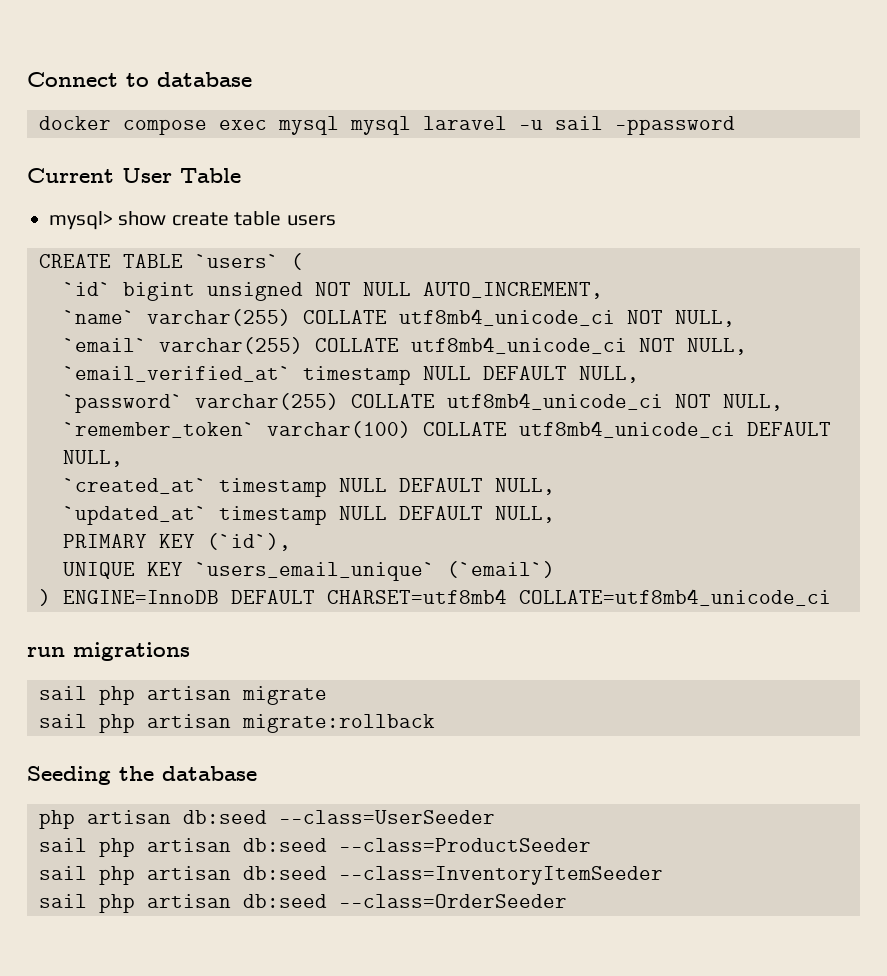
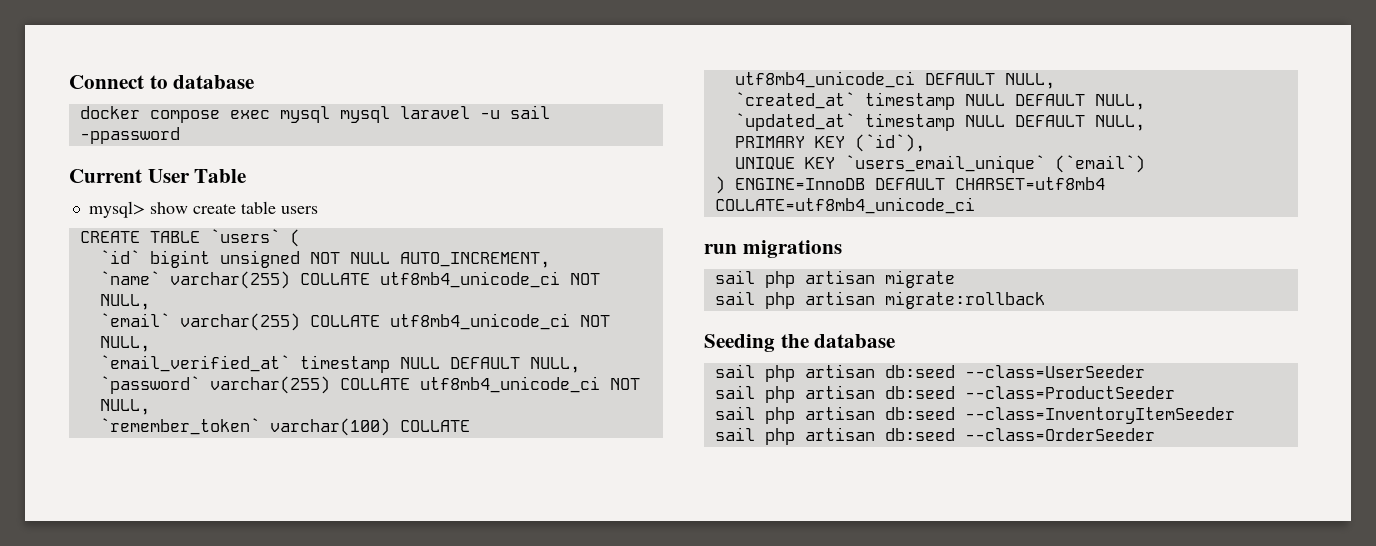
- php artisan db:seed --class=UserSeeder
+ sail php artisan db:seed --class=UserSeeder

